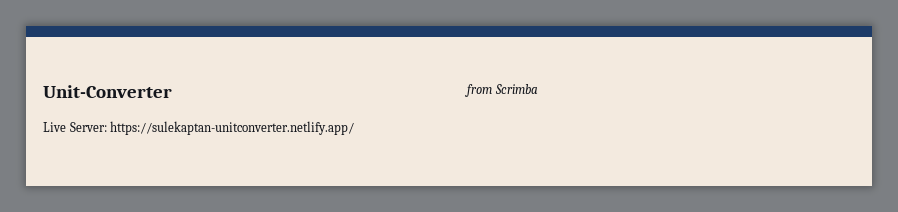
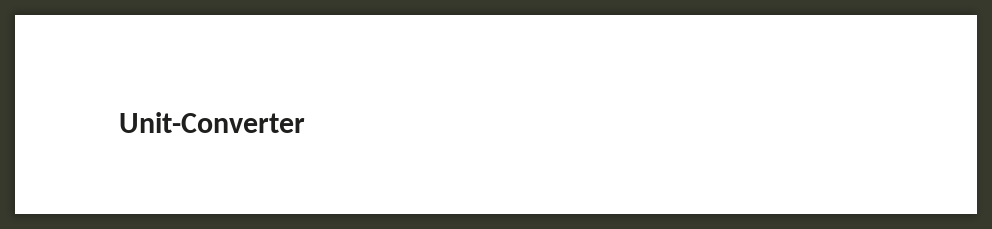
- Live Server: https://sulekaptan-unitconverter.netlify.app/
- from Scrimba

